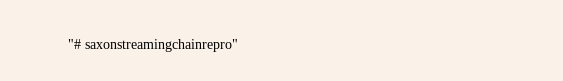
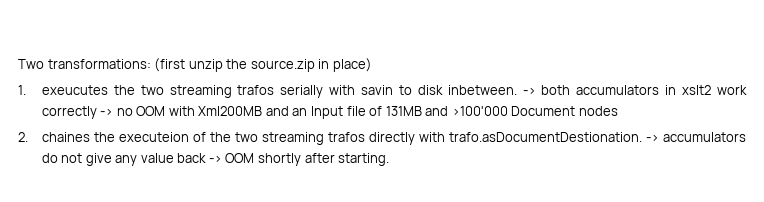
- "# saxonstreamingchainrepro"
+ Two transformations: (first unzip the source.zip in place)
+ 1. exeucutes the two streaming trafos serially with savin to disk inbetween. -> both accumulators in xslt2 work correctly -> no OOM with Xml200MB and an Input file of 131MB and >100'000 Document nodes
+ 2. chaines the executeion of the two streaming trafos directly with trafo.asDocumentDestionation. -> accumulators do not give any value back -> OOM shortly after starting.

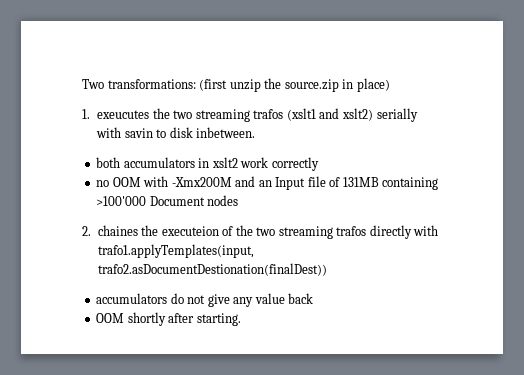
- 1. exeucutes the two streaming trafos serially with savin to disk inbetween. -> both accumulators in xslt2 work correctly -> no OOM with Xml200MB and an Input file of 131MB and >100'000 Document nodes
+ 1. exeucutes the two streaming trafos (xslt1 and xslt2) serially with savin to disk inbetween.
+ both accumulators in xslt2 work correctly
+ no OOM with -Xmx200M and an Input file of 131MB containing >100'000 Document nodes
- 2. chaines the executeion of the two streaming trafos directly with trafo.asDocumentDestionation. -> accumulators do not give any value back -> OOM shortly after starting.
+ 2. chaines the executeion of the two streaming trafos directly with trafo1.applyTemplates(input, trafo2.asDocumentDestionation(finalDest))
+ accumulators do not give any value back
+ OOM shortly after starting.

